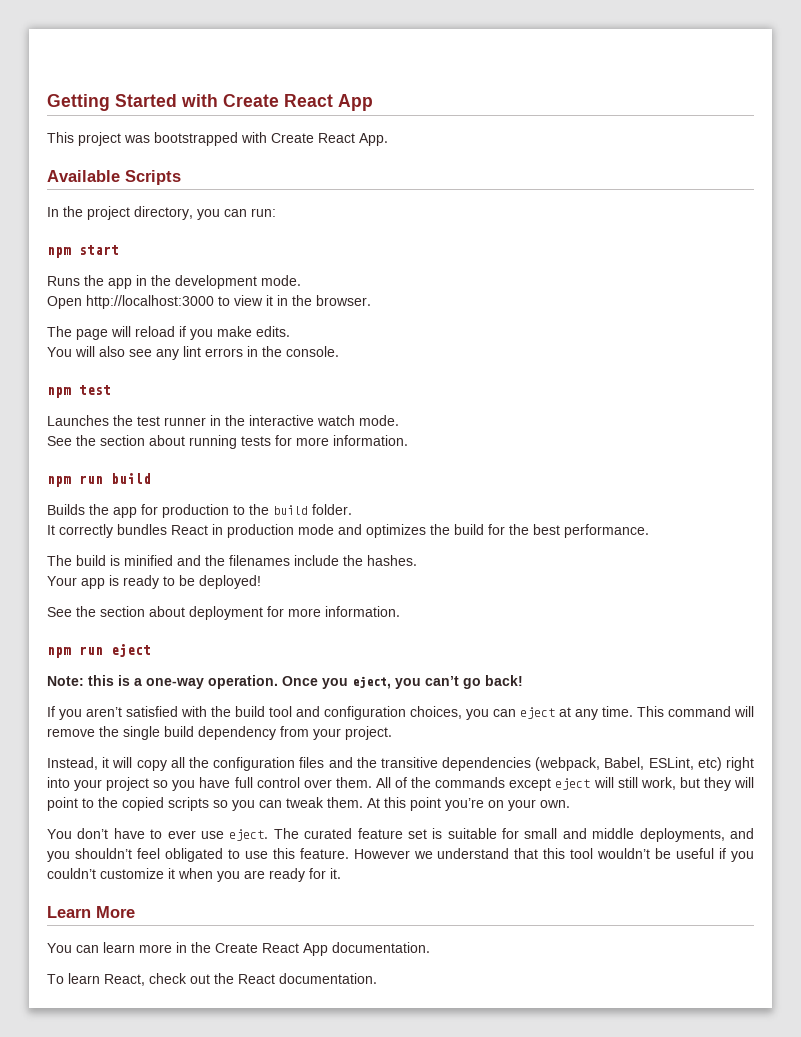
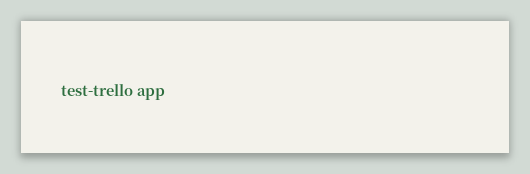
- Getting Started with Create React App
- This project was bootstrapped with Create React App.
- Available Scripts
- In the project directory, you can run:
- npm start
- Runs the app in the development mode.
- Open http://localhost:3000 to view it in the browser.
- The page will reload if you make edits.
- You will also see any lint errors in the console.
- npm test
- Launches the test runner in the interactive watch mode.
- See the section about running tests for more information.
- npm run build
- Builds the app for production to the build folder.
- It correctly bundles React in production mode and optimizes the build for the best performance.
- The build is minified and the filenames include the hashes.
- Your app is ready to be deployed!
- See the section about deployment for more information.
- npm run eject
- Note: this is a one-way operation. Once you eject, you can’t go back!
- If you aren’t satisfied with the build tool and configuration choices, you can eject at any time. This command will remove the single build dependency from your project.
- Instead, it will copy all the configuration files and the transitive dependencies (webpack, Babel, ESLint, etc) right into your project so you have full control over them. All of the commands except eject will still work, but they will point to the copied scripts so you can tweak them. At this point you’re on your own.
- You don’t have to ever use eject. The curated feature set is suitable for small and middle deployments, and you shouldn’t feel obligated to use this feature. However we understand that this tool wouldn’t be useful if you couldn’t customize it when you are ready for it.
- Learn More
- You can learn more in the Create React App documentation.
- To learn React, check out the React documentation.
+ test-trello app

